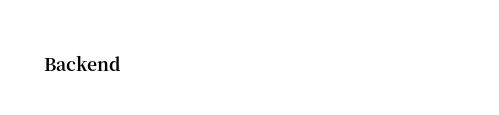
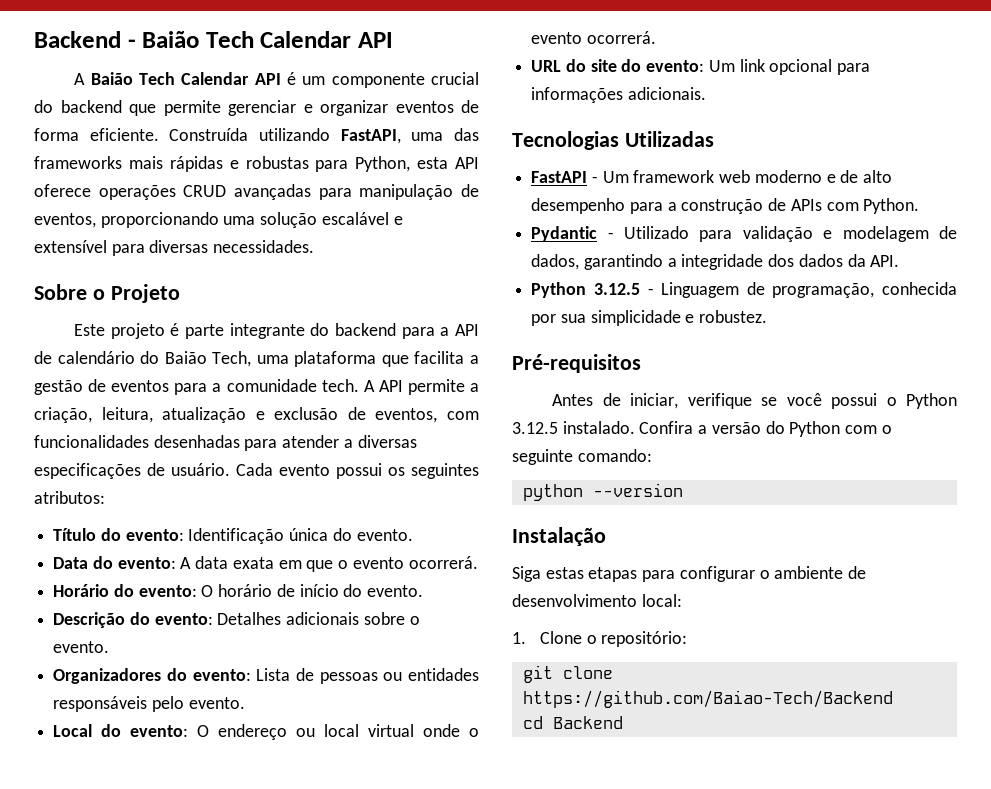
- Backend
+ Backend - Baião Tech Calendar API
+ A Baião Tech Calendar API é um componente crucial do backend que permite gerenciar e organizar eventos de forma eficiente. Construída utilizando FastAPI, uma das frameworks mais rápidas e robustas para Python, esta API oferece operações CRUD avançadas para manipulação de eventos, proporcionando uma solução escalável e extensível para diversas necessidades.
+ Sobre o Projeto
+ Este projeto é parte integrante do backend para a API de calendário do Baião Tech, uma plataforma que facilita a gestão de eventos para a comunidade tech. A API permite a criação, leitura, atualização e exclusão de eventos, com funcionalidades desenhadas para atender a diversas especificações de usuário. Cada evento possui os seguintes atributos:
+ Título do evento: Identificação única do evento.
+ Data do evento: A data exata em que o evento ocorrerá.
+ Horário do evento: O horário de início do evento.
+ Descrição do evento: Detalhes adicionais sobre o evento.
+ Organizadores do evento: Lista de pessoas ou entidades responsáveis pelo evento.
+ Local do evento: O endereço ou local virtual onde o evento ocorrerá.
+ URL do site do evento: Um link opcional para informações adicionais.
+ Tecnologias Utilizadas
+ FastAPI - Um framework web moderno e de alto desempenho para a construção de APIs com Python.
+ Pydantic - Utilizado para validação e modelagem de dados, garantindo a integridade dos dados da API.
+ Python 3.12.5 - Linguagem de programação, conhecida por sua simplicidade e robustez.
+ Pré-requisitos
+ Antes de iniciar, verifique se você possui o Python 3.12.5 instalado. Confira a versão do Python com o seguinte comando:
+ python --version
+ Instalação
+ Siga estas etapas para configurar o ambiente de desenvolvimento local:
+ 1. Clone o repositório:
+ git clone https://github.com/Baiao-Tech/Backend
+ cd Backend

